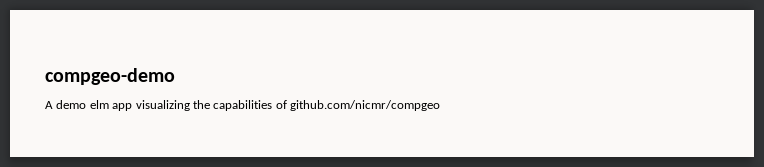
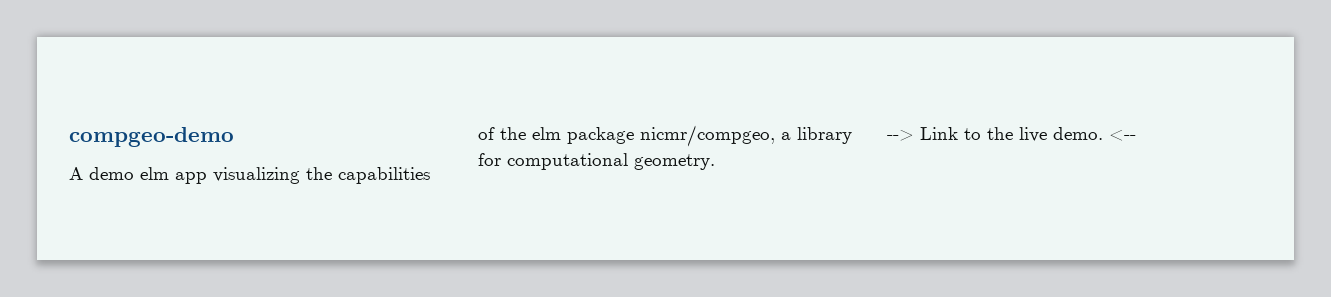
- A demo elm app visualizing the capabilities of github.com/nicmr/compgeo
+ A demo elm app visualizing the capabilities of the elm package nicmr/compgeo, a library for computational geometry.
+ --> Link to the live demo. <--

